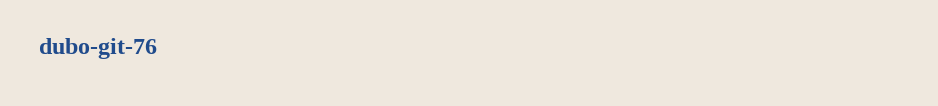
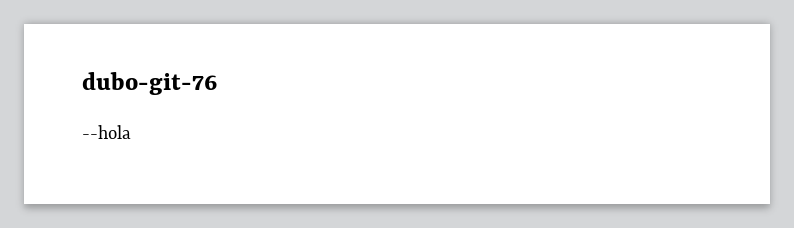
+ --hola

